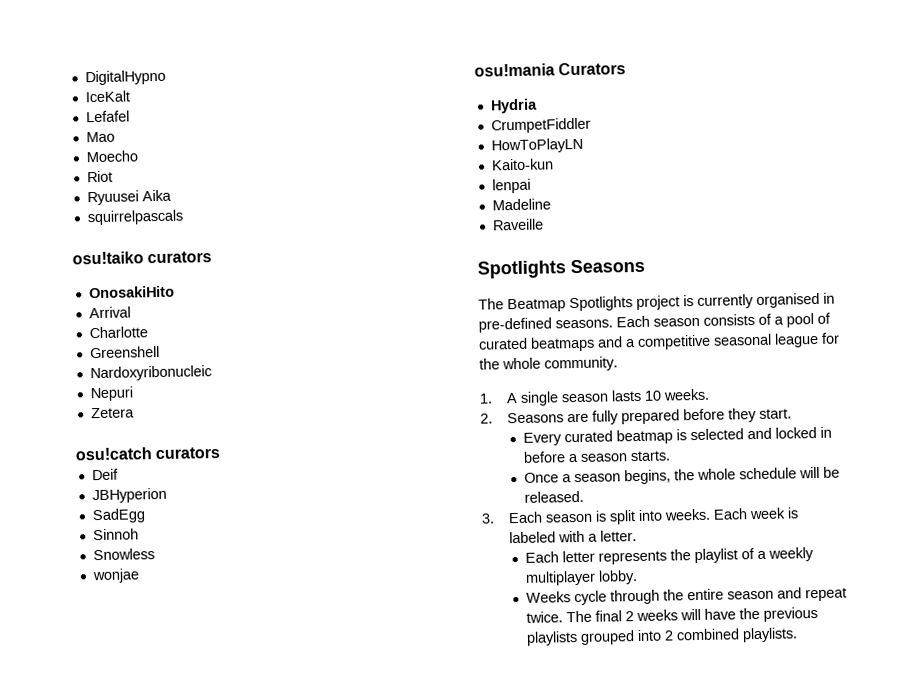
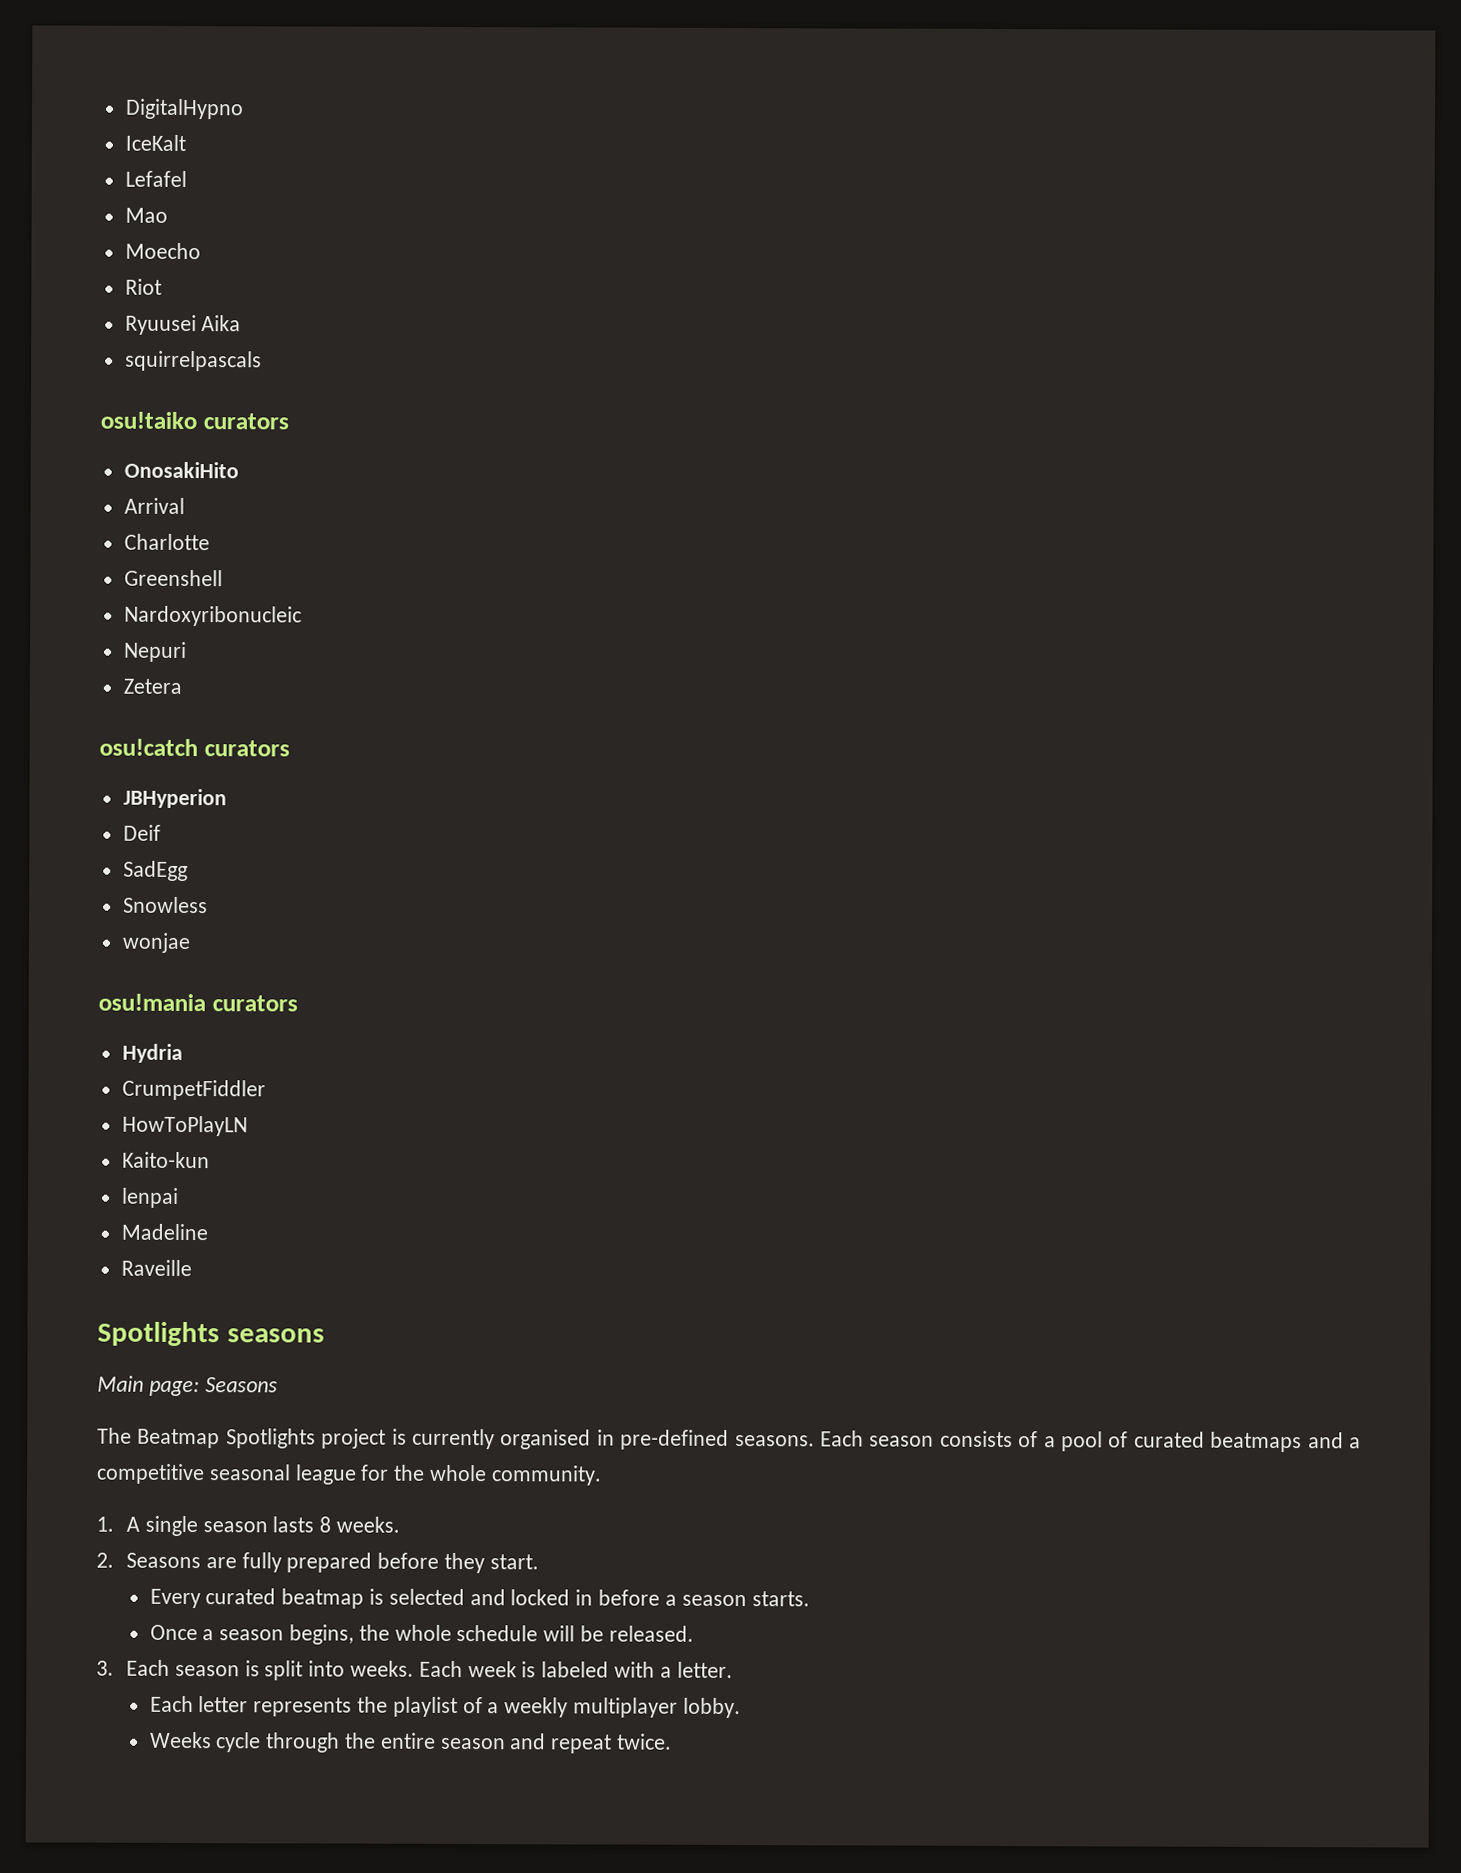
+ JBHyperion
- JBHyperion
- Sinnoh
- osu!mania Curators
+ osu!mania curators
- Spotlights Seasons
+ Spotlights seasons
+ Main page: Seasons
- 1. A single season lasts 10 weeks.
+ 1. A single season lasts 8 weeks.
- The final 2 weeks will have the previous playlists grouped into 2 combined playlists.

